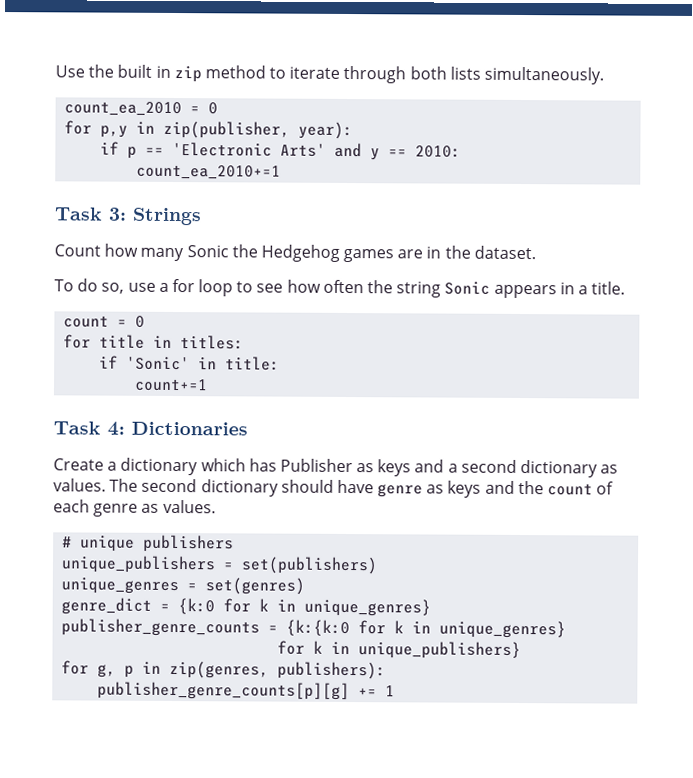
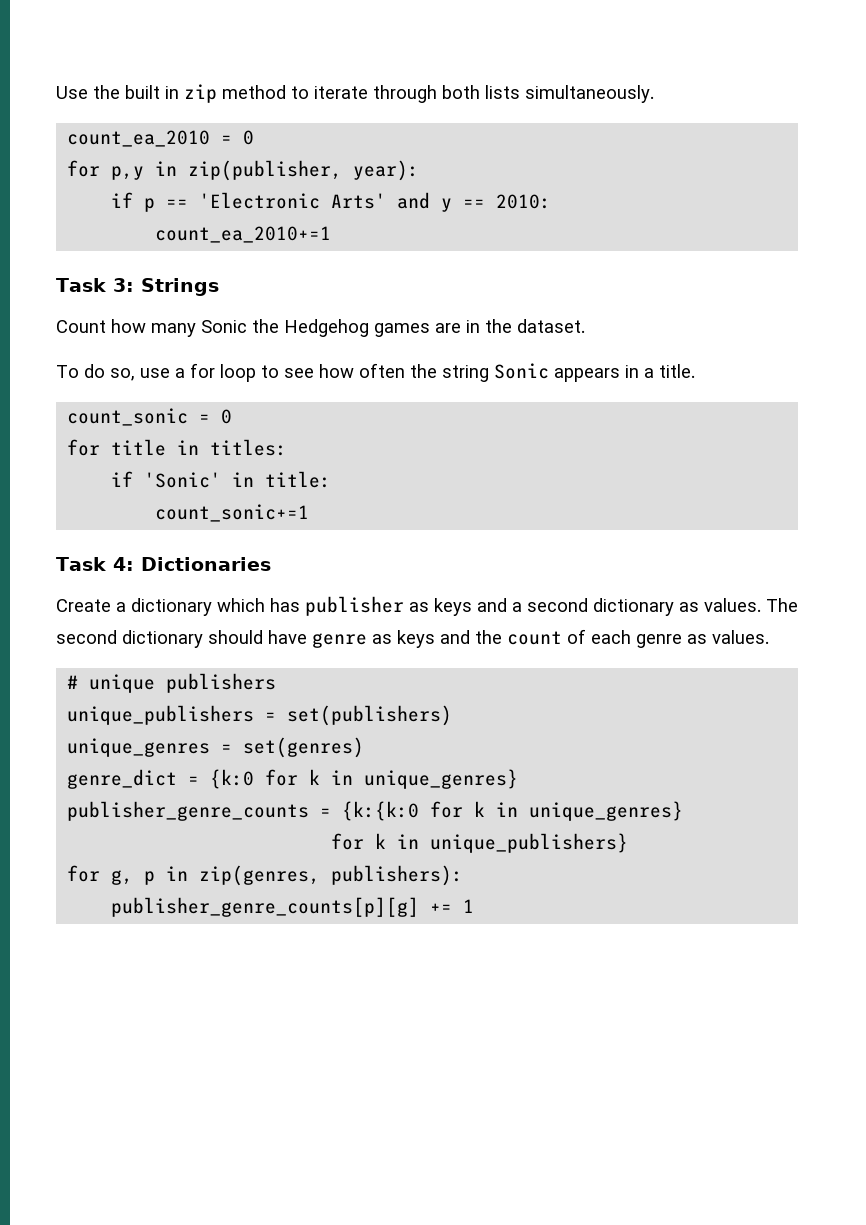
- count = 0
+ count_sonic = 0
- count+=1
+ count_sonic+=1
- Create a dictionary which has Publisher as keys and a second dictionary as values.
+ Create a dictionary which has publisher as keys and a second dictionary as values.

